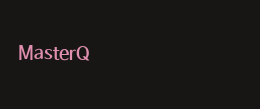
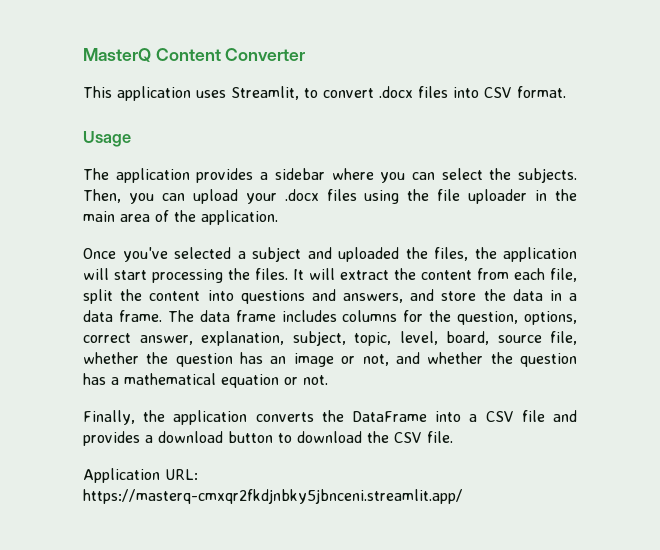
- MasterQ
+ MasterQ Content Converter
+ This application uses Streamlit, to convert .docx files into CSV format.
+ Usage
+ The application provides a sidebar where you can select the subjects. Then, you can upload your .docx files using the file uploader in the main area of the application.
+ Once you've selected a subject and uploaded the files, the application will start processing the files. It will extract the content from each file, split the content into questions and answers, and store the data in a data frame. The data frame includes columns for the question, options, correct answer, explanation, subject, topic, level, board, source file, whether the question has an image or not, and whether the question has a mathematical equation or not.
+ Finally, the application converts the DataFrame into a CSV file and provides a download button to download the CSV file.
+ Application URL: https://masterq-cmxqr2fkdjnbky5jbnceni.streamlit.app/

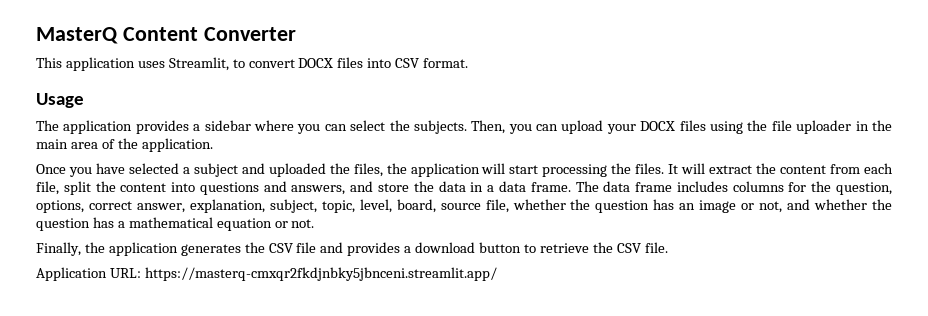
- This application uses Streamlit, to convert .docx files into CSV format.
+ This application uses Streamlit, to convert DOCX files into CSV format.
- Then, you can upload your .docx files using the file uploader in the main area of the application.
+ Then, you can upload your DOCX files using the file uploader in the main area of the application.
- Once you've selected a subject and uploaded the files, the application will start processing the files.
+ Once you have selected a subject and uploaded the files, the application will start processing the files.
- Finally, the application converts the DataFrame into a CSV file and provides a download button to download the CSV file.
+ Finally, the application generates the CSV file and provides a download button to retrieve the CSV file.

